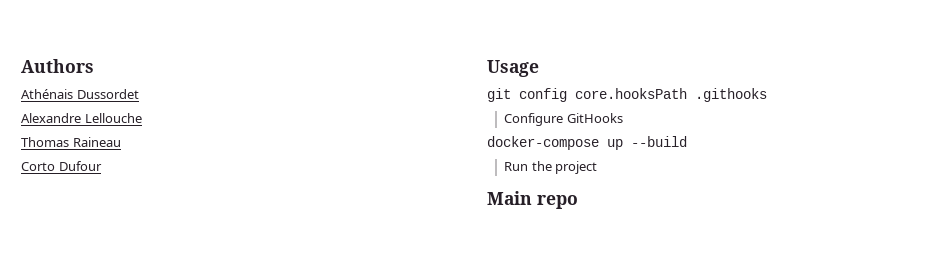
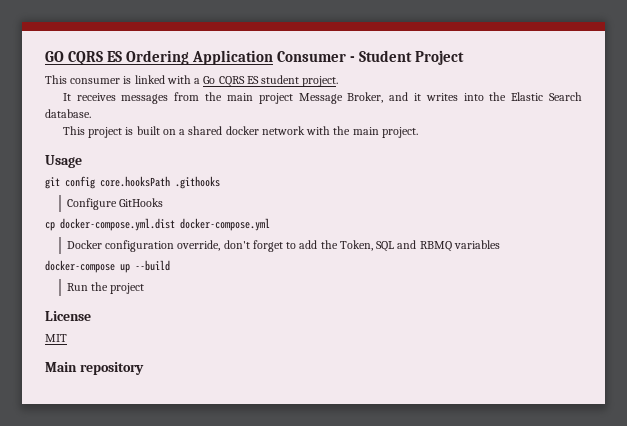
- Authors
- Athénais Dussordet
- Alexandre Lellouche
- Thomas Raineau
- Corto Dufour
+ GO CQRS ES Ordering Application Consumer - Student Project
+ This consumer is linked with a Go CQRS ES student project.
+ It receives messages from the main project Message Broker, and it writes into the Elastic Search database.
+ This project is built on a shared docker network with the main project.
+ cp docker-compose.yml.dist docker-compose.yml
+ Docker configuration override, don't forget to add the Token, SQL and RBMQ variables
+ License
+ MIT
- Main repo
+ Main repository

